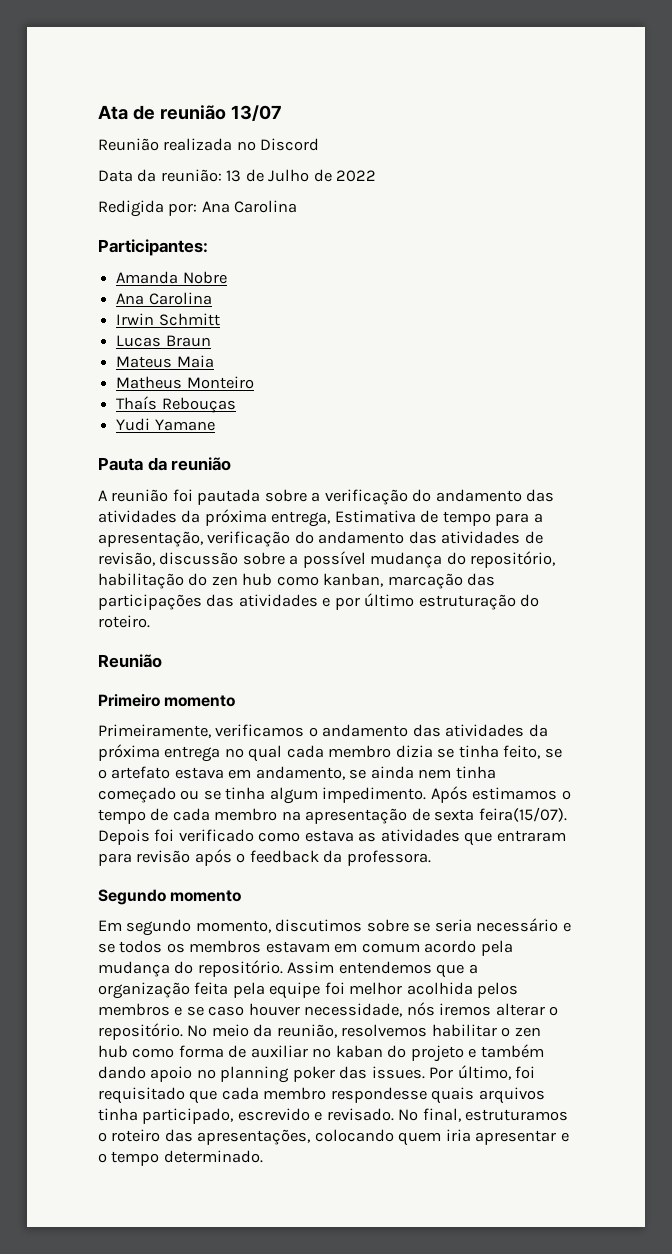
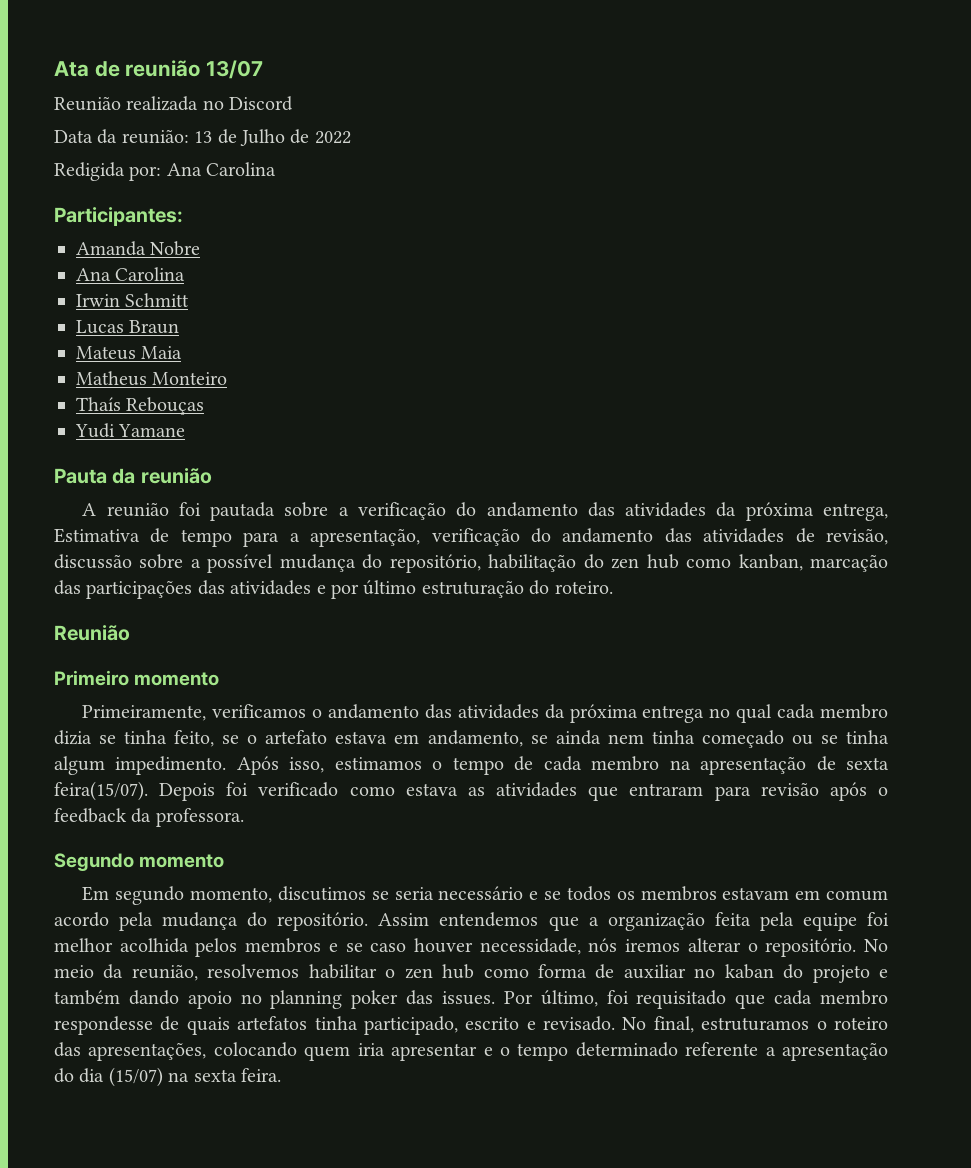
- Após estimamos o tempo de cada membro na apresentação de sexta feira(15/07).
+ Após isso, estimamos o tempo de cada membro na apresentação de sexta feira(15/07).
- Em segundo momento, discutimos sobre se seria necessário e se todos os membros estavam em comum acordo pela mudança do repositório.
+ Em segundo momento, discutimos se seria necessário e se todos os membros estavam em comum acordo pela mudança do repositório.
- Por último, foi requisitado que cada membro respondesse quais arquivos tinha participado, escrevido e revisado.
+ Por último, foi requisitado que cada membro respondesse de quais artefatos tinha participado, escrito e revisado.
- No final, estruturamos o roteiro das apresentações, colocando quem iria apresentar e o tempo determinado.
+ No final, estruturamos o roteiro das apresentações, colocando quem iria apresentar e o tempo determinado referente a apresentação do dia (15/07) na sexta feira.

